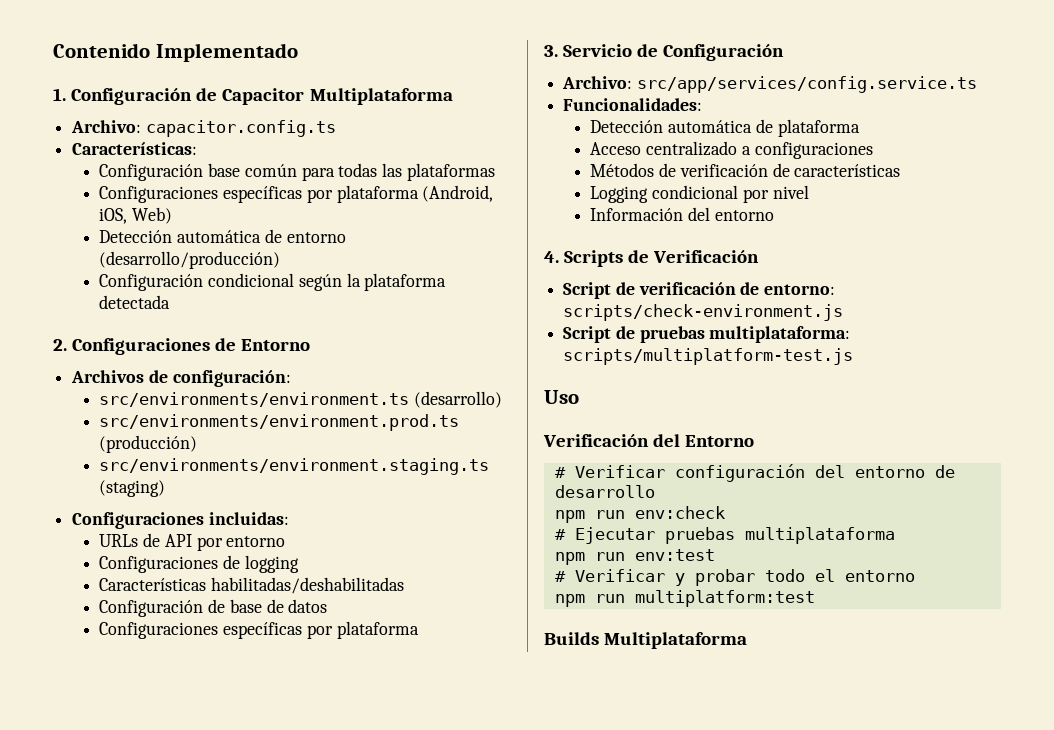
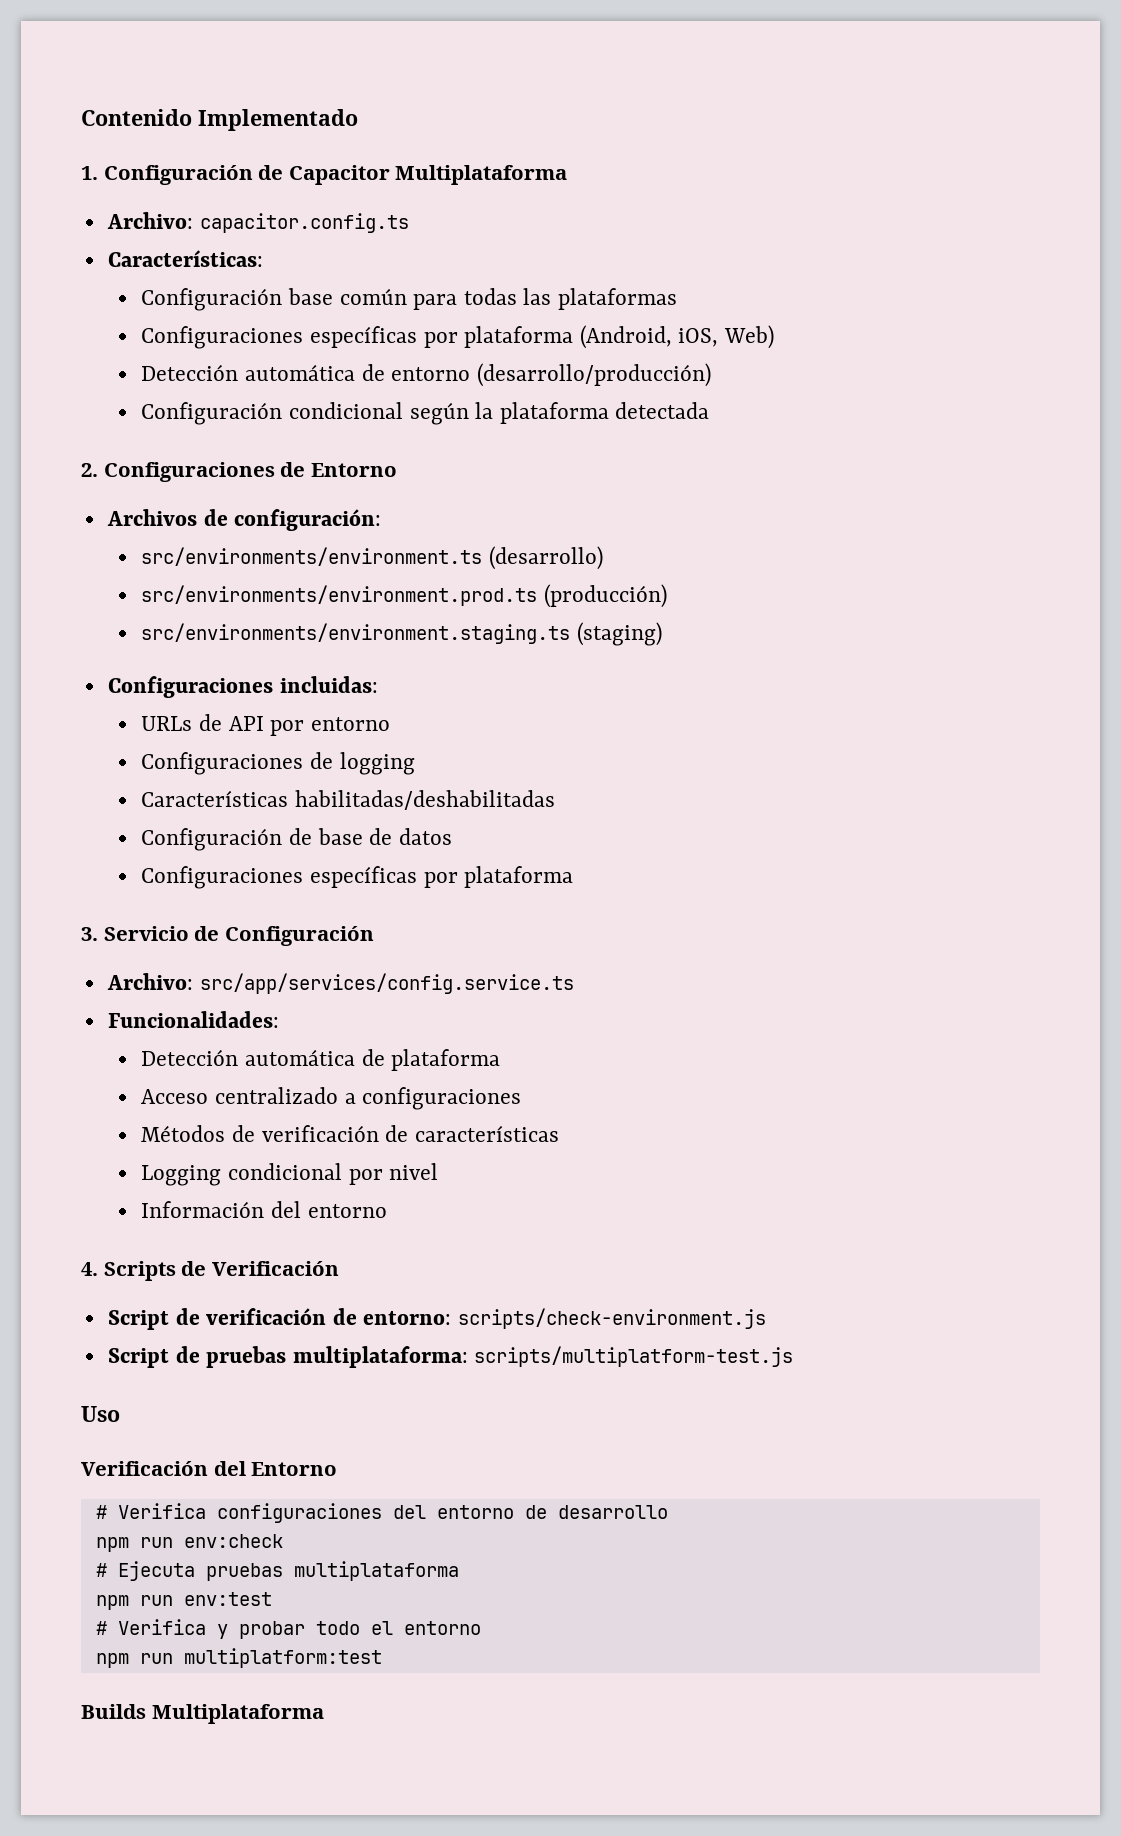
- # Verificar configuración del entorno de desarrollo
+ # Verifica configuraciones del entorno de desarrollo
- # Ejecutar pruebas multiplataforma
+ # Ejecuta pruebas multiplataforma
- # Verificar y probar todo el entorno
+ # Verifica y probar todo el entorno

